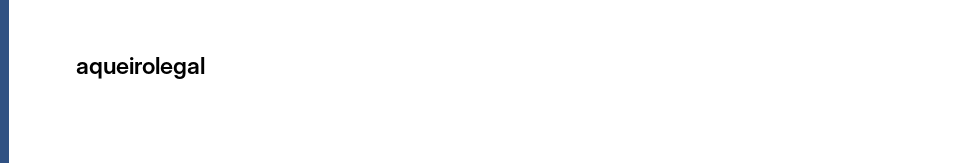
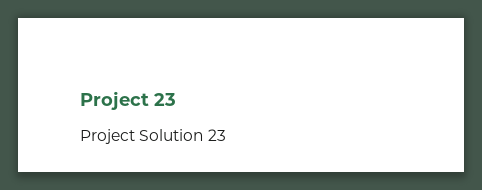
- aqueirolegal
+ Project 23
+ Project Solution 23

